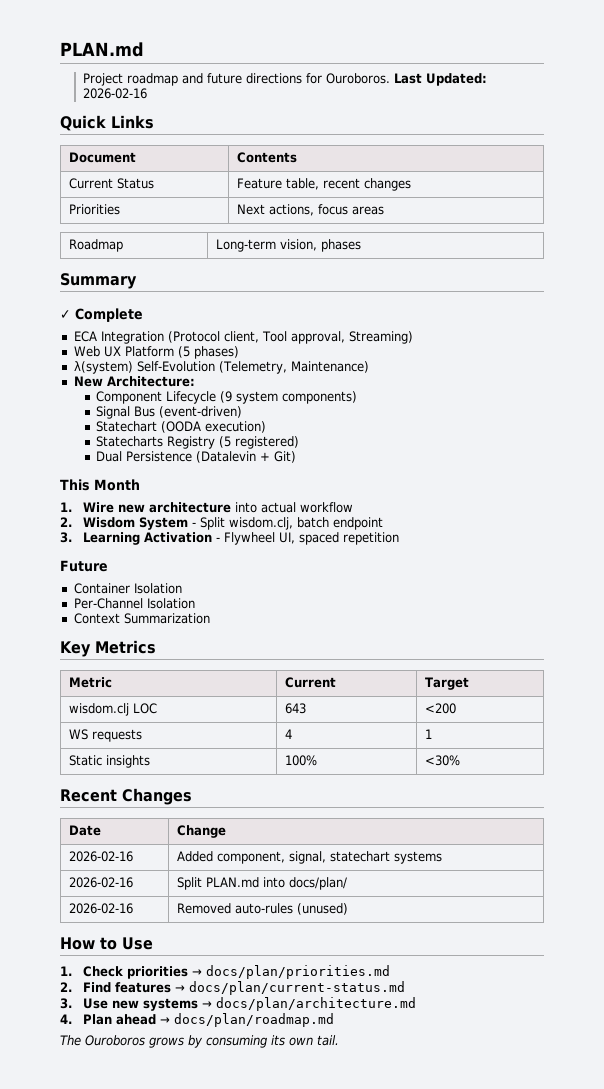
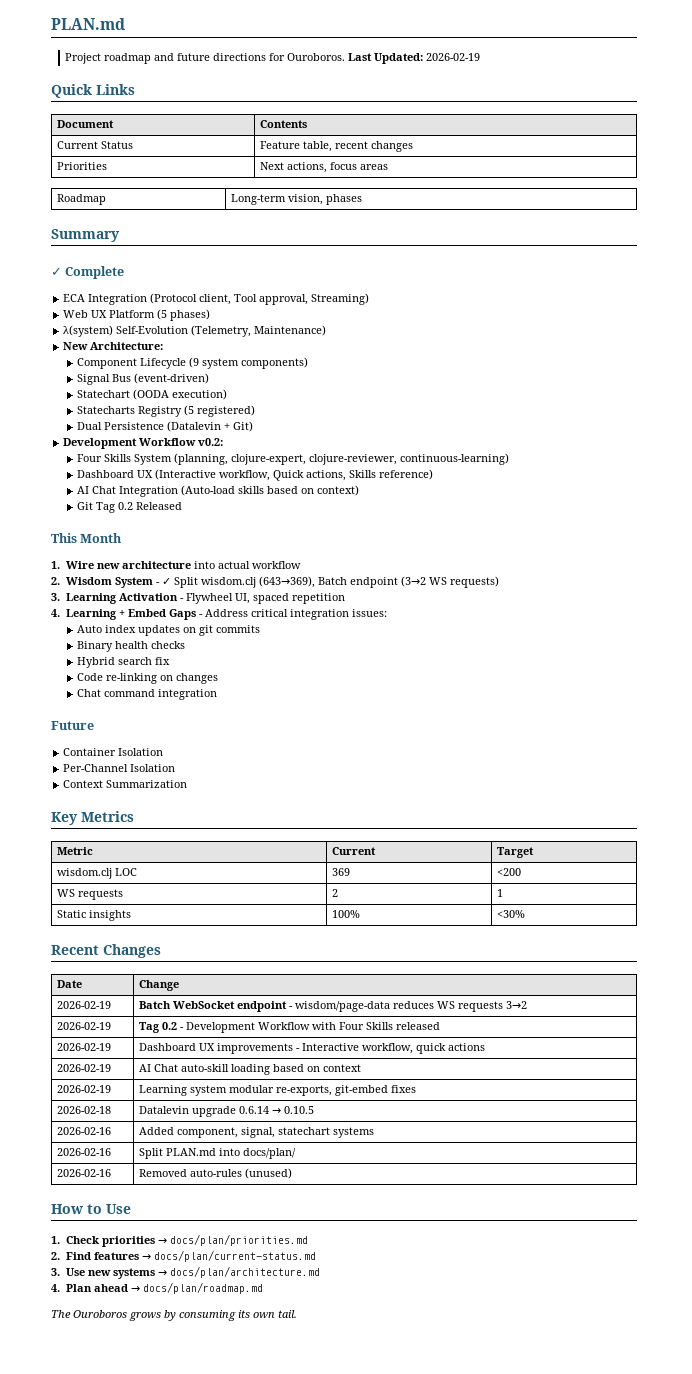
- Last Updated: 2026-02-16
+ Last Updated: 2026-02-19
+ Development Workflow v0.2:
+ Four Skills System (planning, clojure-expert, clojure-reviewer, continuous-learning)
+ Dashboard UX (Interactive workflow, Quick actions, Skills reference)
+ AI Chat Integration (Auto-load skills based on context)
+ Git Tag 0.2 Released
- 2. Wisdom System - Split wisdom.clj, batch endpoint
+ 2. Wisdom System - ✓ Split wisdom.clj (643→369), Batch endpoint (3→2 WS requests)
+ 4. Learning + Embed Gaps - Address critical integration issues:
+ Auto index updates on git commits
+ Binary health checks
+ Hybrid search fix
+ Code re-linking on changes
+ Chat command integration
- wisdom.clj LOC | 643 | <200
+ wisdom.clj LOC | 369 | <200
- WS requests | 4 | 1
+ WS requests | 2 | 1
+ 2026-02-19 | Batch WebSocket endpoint - wisdom/page-data reduces WS requests 3→2
+ 2026-02-19 | Tag 0.2 - Development Workflow with Four Skills released
+ 2026-02-19 | Dashboard UX improvements - Interactive workflow, quick actions
+ 2026-02-19 | AI Chat auto-skill loading based on context
+ 2026-02-19 | Learning system modular re-exports, git-embed fixes
+ 2026-02-18 | Datalevin upgrade 0.6.14 → 0.10.5

